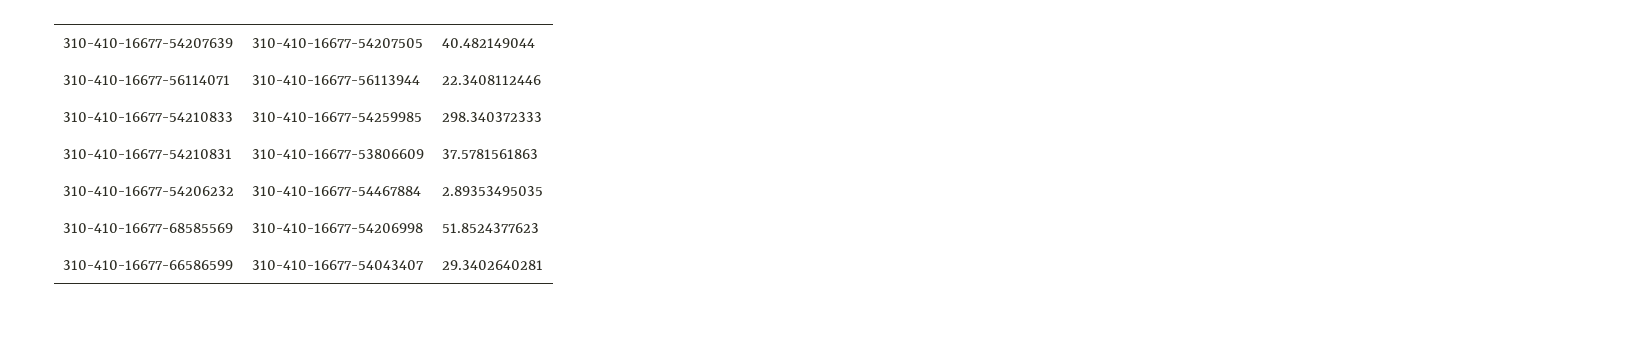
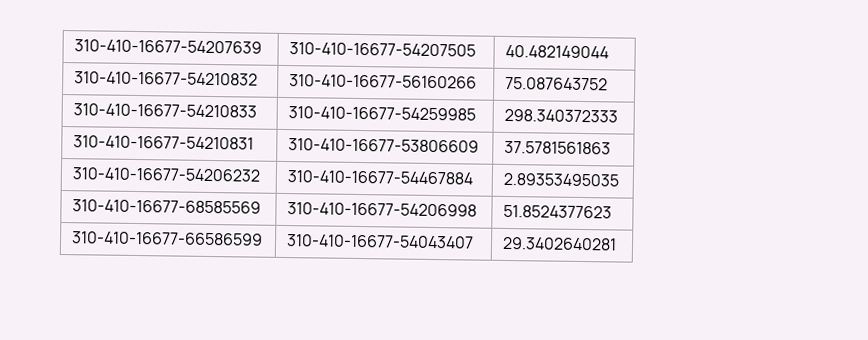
- 310-410-16677-56114071 | 310-410-16677-56113944 | 22.3408112446
+ 310-410-16677-54210832 | 310-410-16677-56160266 | 75.087643752

